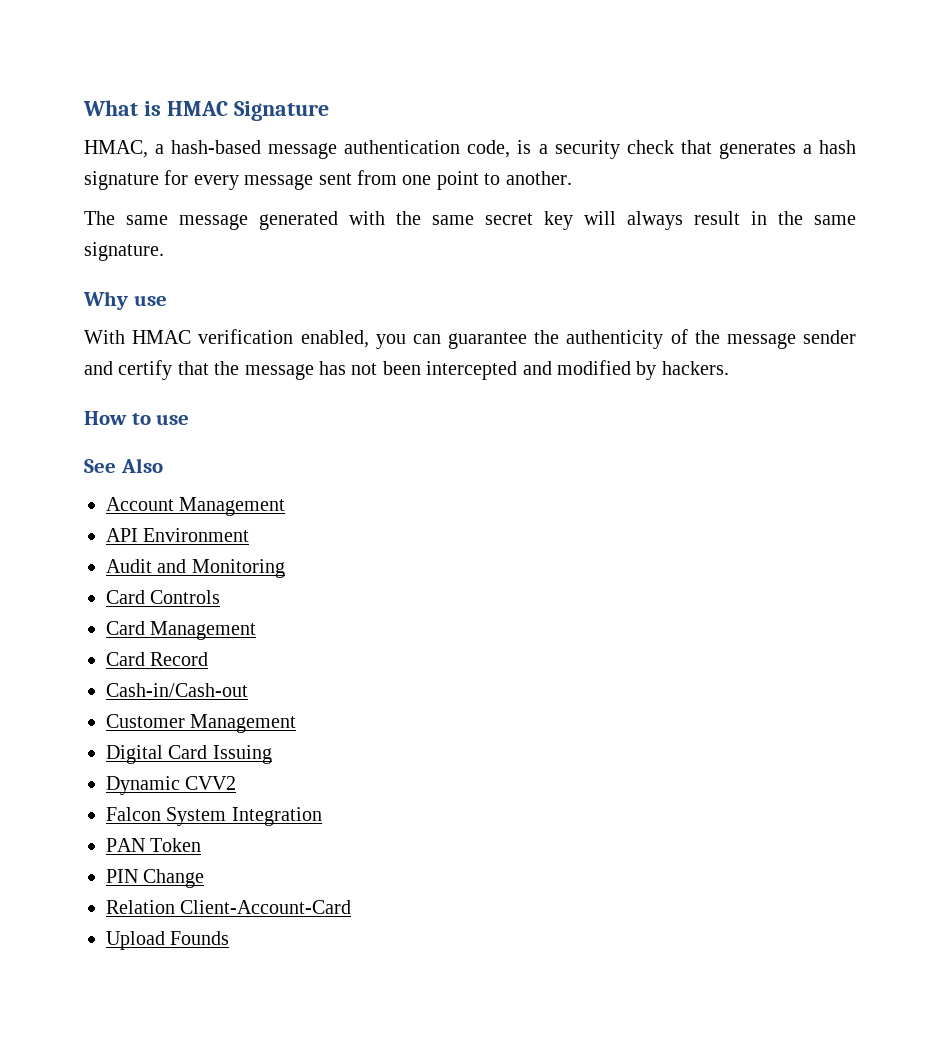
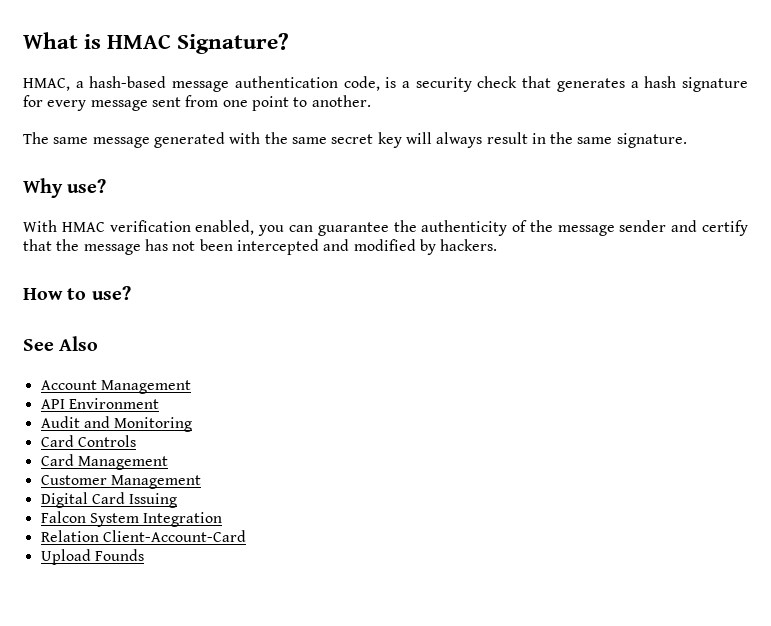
- What is HMAC Signature
+ What is HMAC Signature?
- Why use
+ Why use?
- How to use
+ How to use?
- Card Record
- Cash-in/Cash-out
- Dynamic CVV2
- PAN Token
- PIN Change

